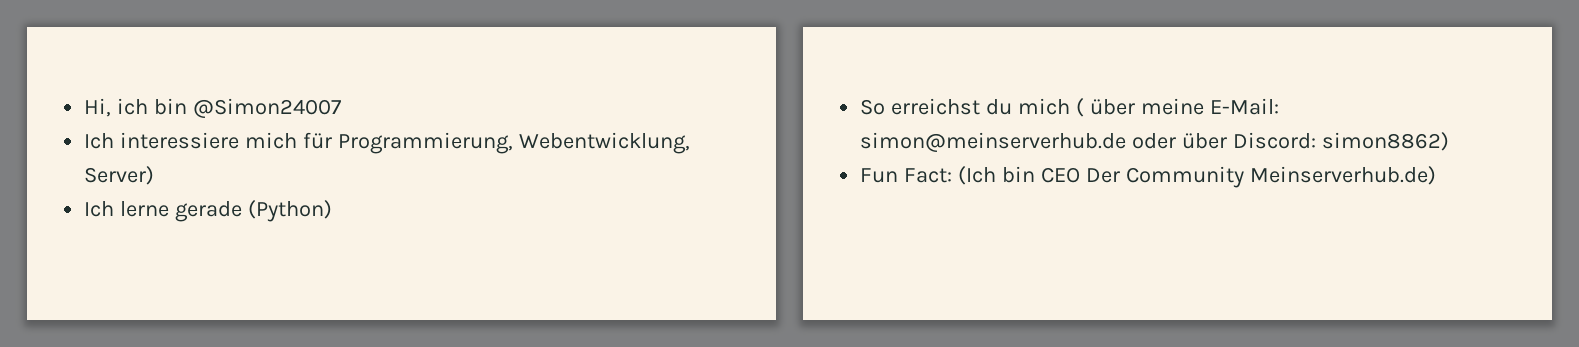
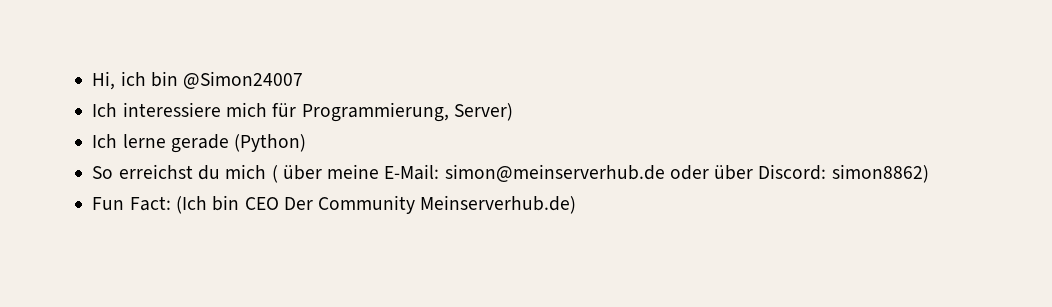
- Ich interessiere mich für Programmierung, Webentwicklung, Server)
+ Ich interessiere mich für Programmierung, Server)

